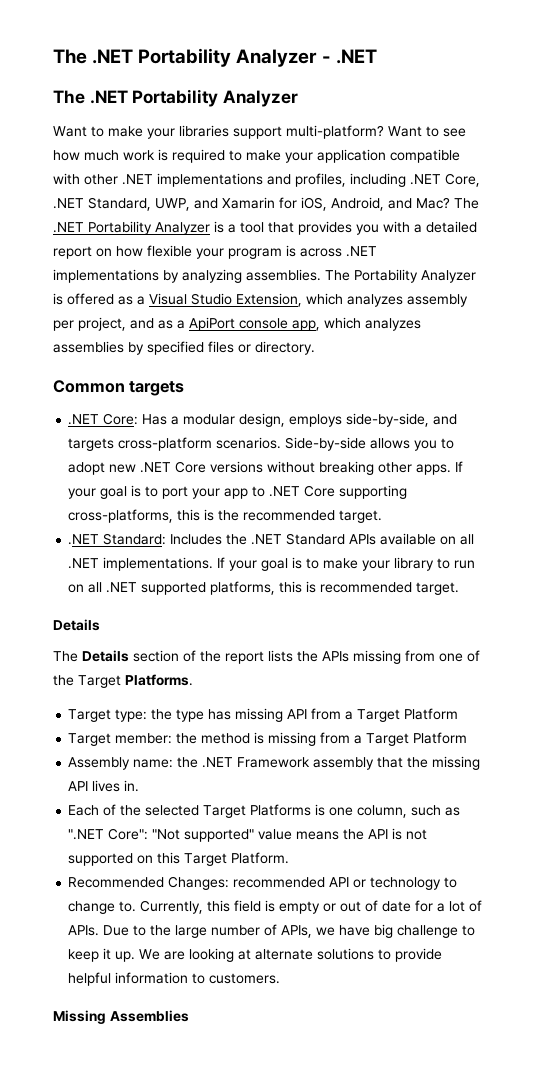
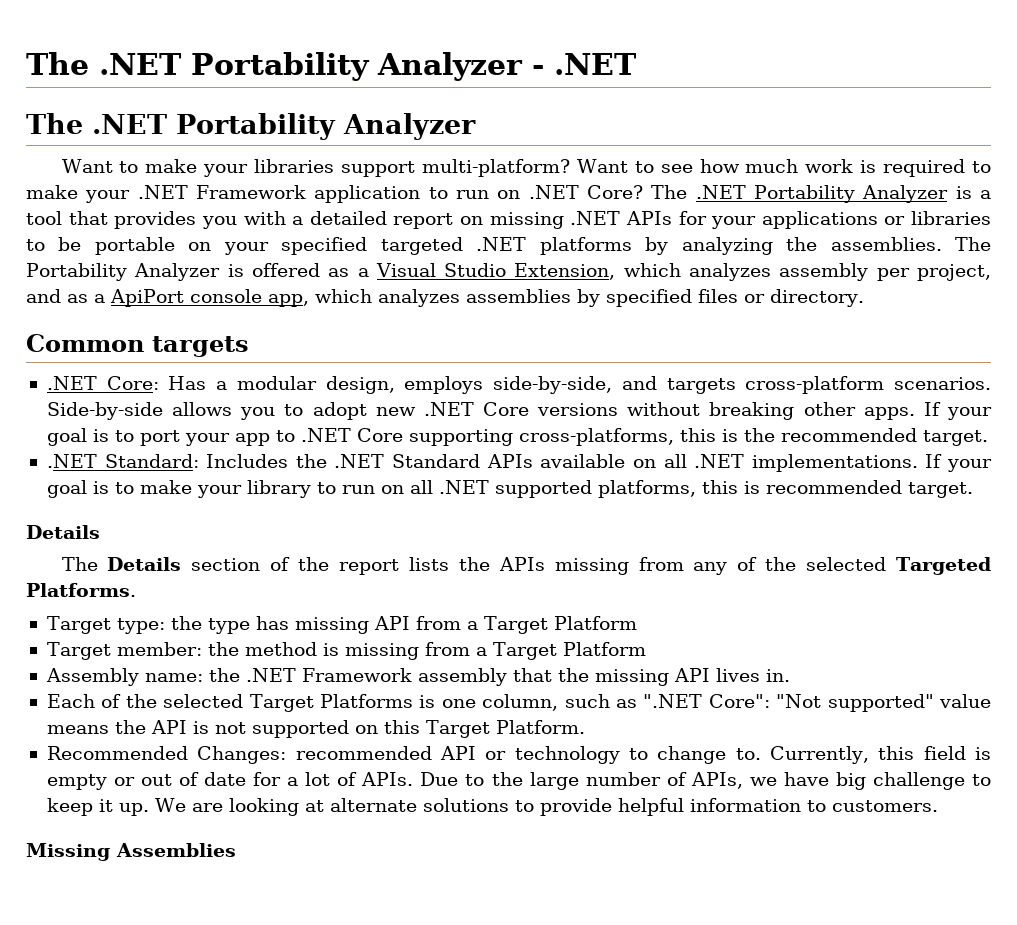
- Want to see how much work is required to make your application compatible with other .NET implementations and profiles, including .NET Core, .NET Standard, UWP, and Xamarin for iOS, Android, and Mac?
+ Want to see how much work is required to make your .NET Framework application to run on .NET Core?
- The .NET Portability Analyzer is a tool that provides you with a detailed report on how flexible your program is across .NET implementations by analyzing assemblies.
+ The .NET Portability Analyzer is a tool that provides you with a detailed report on missing .NET APIs for your applications or libraries to be portable on your specified targeted .NET platforms by analyzing the assemblies.
- The Details section of the report lists the APIs missing from one of the Target Platforms.
+ The Details section of the report lists the APIs missing from any of the selected Targeted Platforms.

